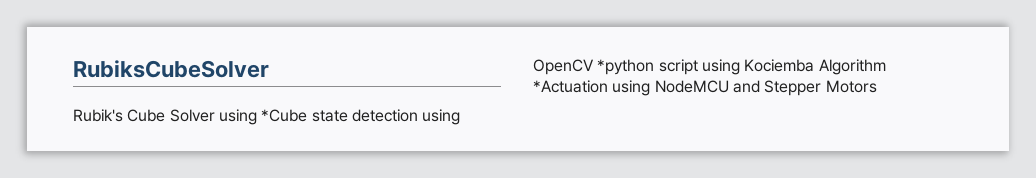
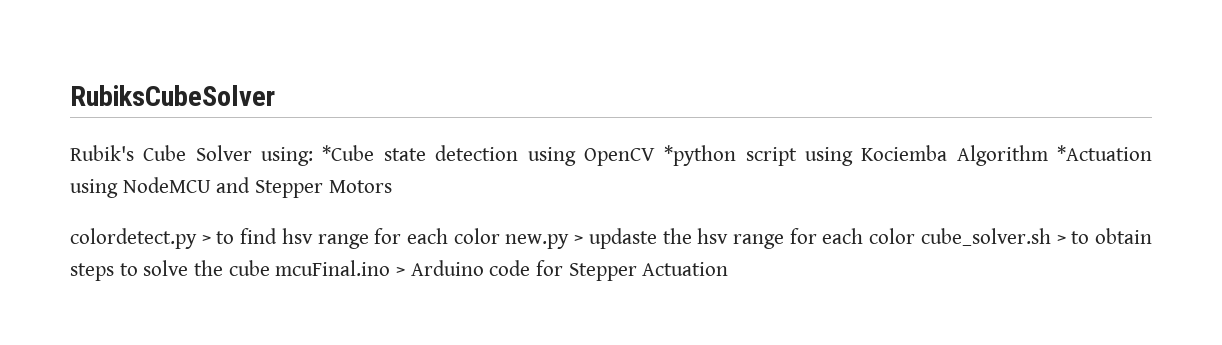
- Rubik's Cube Solver using *Cube state detection using OpenCV *python script using Kociemba Algorithm *Actuation using NodeMCU and Stepper Motors
+ Rubik's Cube Solver using: *Cube state detection using OpenCV *python script using Kociemba Algorithm *Actuation using NodeMCU and Stepper Motors
+ colordetect.py > to find hsv range for each color new.py > updaste the hsv range for each color cube_solver.sh > to obtain steps to solve the cube mcuFinal.ino > Arduino code for Stepper Actuation

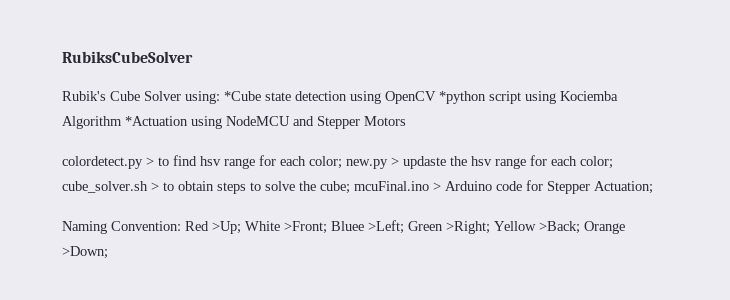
- colordetect.py > to find hsv range for each color new.py > updaste the hsv range for each color cube_solver.sh > to obtain steps to solve the cube mcuFinal.ino > Arduino code for Stepper Actuation
+ colordetect.py > to find hsv range for each color; new.py > updaste the hsv range for each color; cube_solver.sh > to obtain steps to solve the cube; mcuFinal.ino > Arduino code for Stepper Actuation;
+ Naming Convention: Red >Up; White >Front; Bluee >Left; Green >Right; Yellow >Back; Orange >Down;

